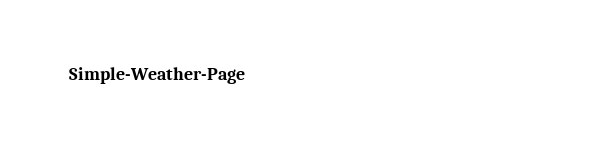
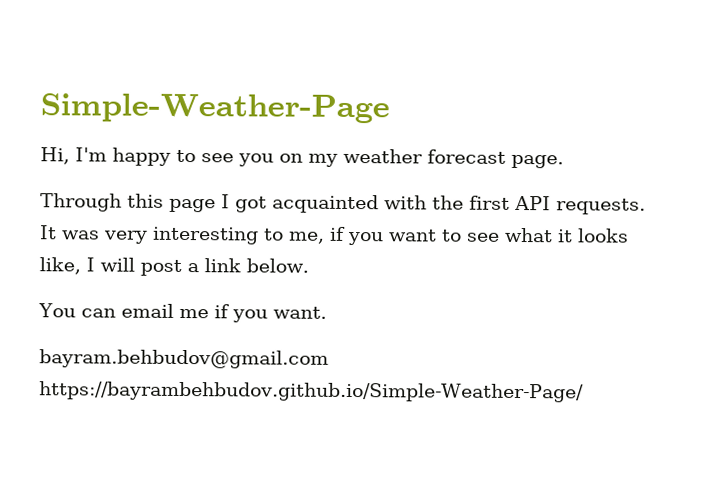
+ Hi, I'm happy to see you on my weather forecast page.
+ Through this page I got acquainted with the first API requests. It was very interesting to me, if you want to see what it looks like, I will post a link below.
+ You can email me if you want.
+ bayram.behbudov@gmail.com https://bayrambehbudov.github.io/Simple-Weather-Page/

